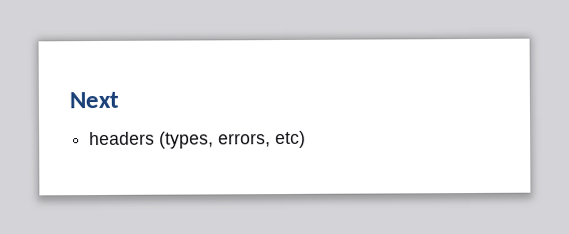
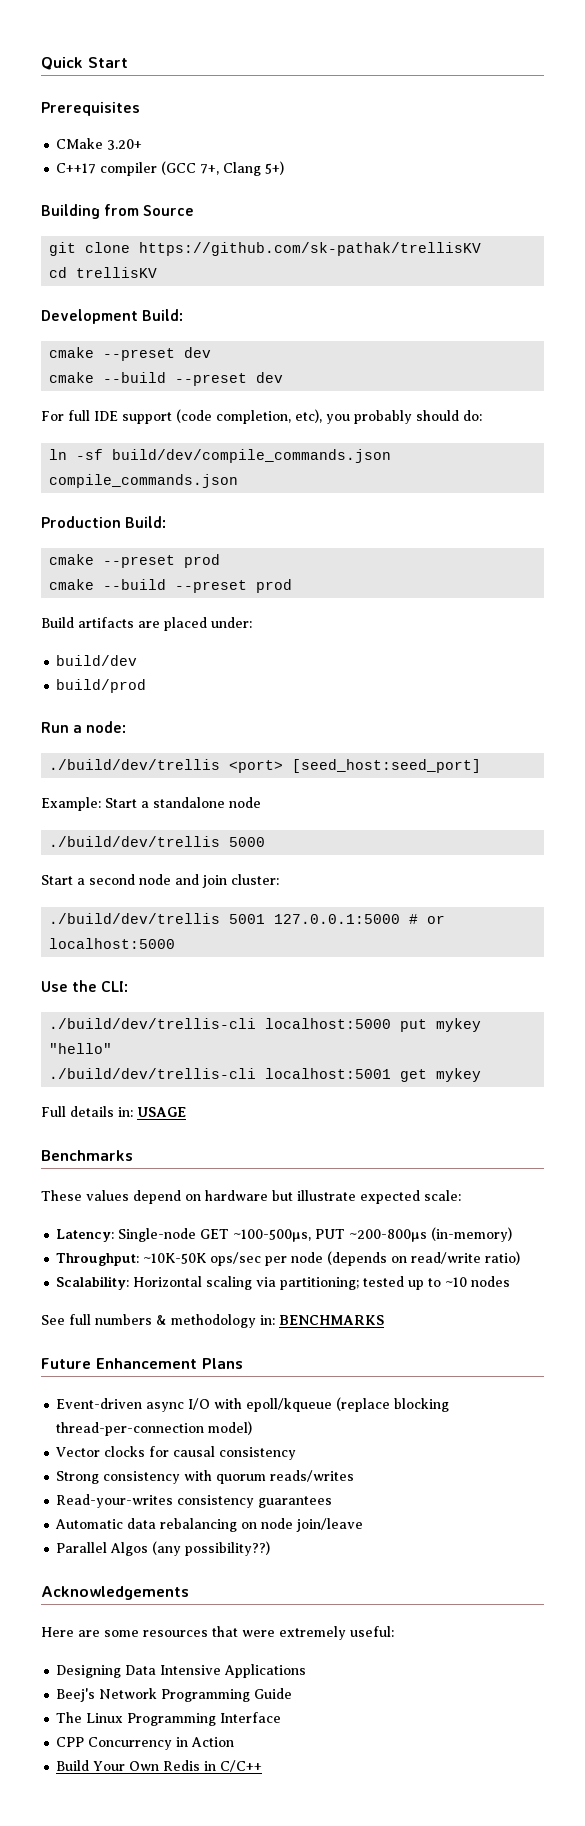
- Next
- headers (types, errors, etc)
+ Quick Start
+ Prerequisites
+ CMake 3.20+
+ C++17 compiler (GCC 7+, Clang 5+)
+ Building from Source
+ git clone https://github.com/sk-pathak/trellisKV
+ cd trellisKV
+ Development Build:
+ cmake --preset dev
+ cmake --build --preset dev
+ For full IDE support (code completion, etc), you probably should do:
+ ln -sf build/dev/compile_commands.json compile_commands.json
+ Production Build:
+ cmake --preset prod
+ cmake --build --preset prod
+ Build artifacts are placed under:
+ build/dev
+ build/prod
+ Run a node:
+ ./build/dev/trellis <port> [seed_host:seed_port]
+ Example: Start a standalone node
+ ./build/dev/trellis 5000
+ Start a second node and join cluster:
+ ./build/dev/trellis 5001 127.0.0.1:5000 # or localhost:5000
+ Use the CLI:
+ ./build/dev/trellis-cli localhost:5000 put mykey "hello"
+ ./build/dev/trellis-cli localhost:5001 get mykey
+ Full details in: USAGE
+ Benchmarks
+ These values depend on hardware but illustrate expected scale:
+ Latency: Single-node GET ~100-500µs, PUT ~200-800µs (in-memory)
+ Throughput: ~10K-50K ops/sec per node (depends on read/write ratio)
+ Scalability: Horizontal scaling via partitioning; tested up to ~10 nodes
+ See full numbers & methodology in: BENCHMARKS
+ Future Enhancement Plans
+ Event-driven async I/O with epoll/kqueue (replace blocking thread-per-connection model)
+ Vector clocks for causal consistency
+ Strong consistency with quorum reads/writes
+ Read-your-writes consistency guarantees
+ Automatic data rebalancing on node join/leave
+ Parallel Algos (any possibility??)
+ Acknowledgements
+ Here are some resources that were extremely useful:
+ Designing Data Intensive Applications
+ Beej's Network Programming Guide
+ The Linux Programming Interface
+ CPP Concurrency in Action
+ Build Your Own Redis in C/C++

